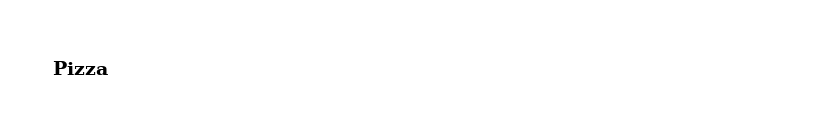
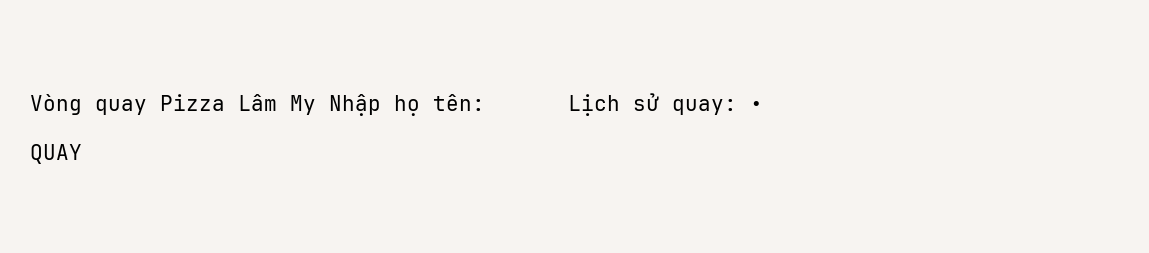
- Pizza
+ Vòng quay Pizza Lâm My Nhập họ tên:
+ QUAY
+ Lịch sử quay: •

